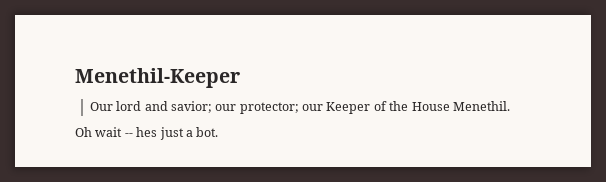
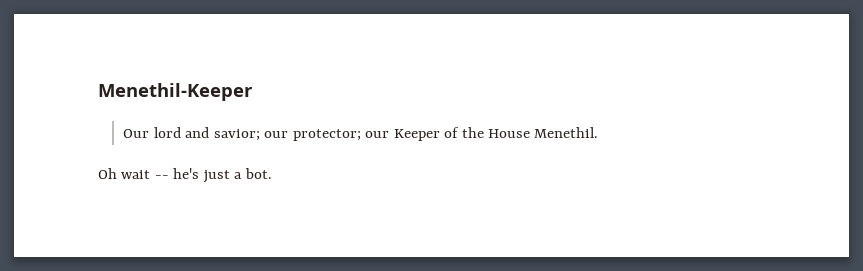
- Oh wait -- hes just a bot.
+ Oh wait -- he's just a bot.

